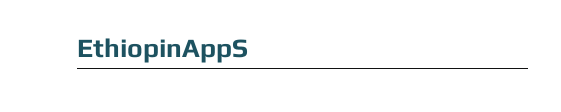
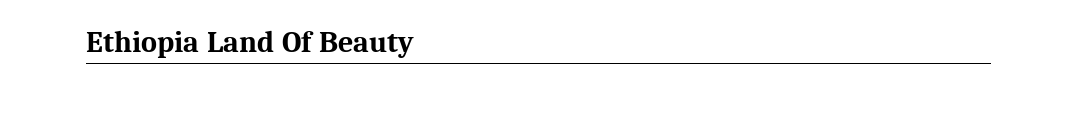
- EthiopinAppS
+ Ethiopia Land Of Beauty

